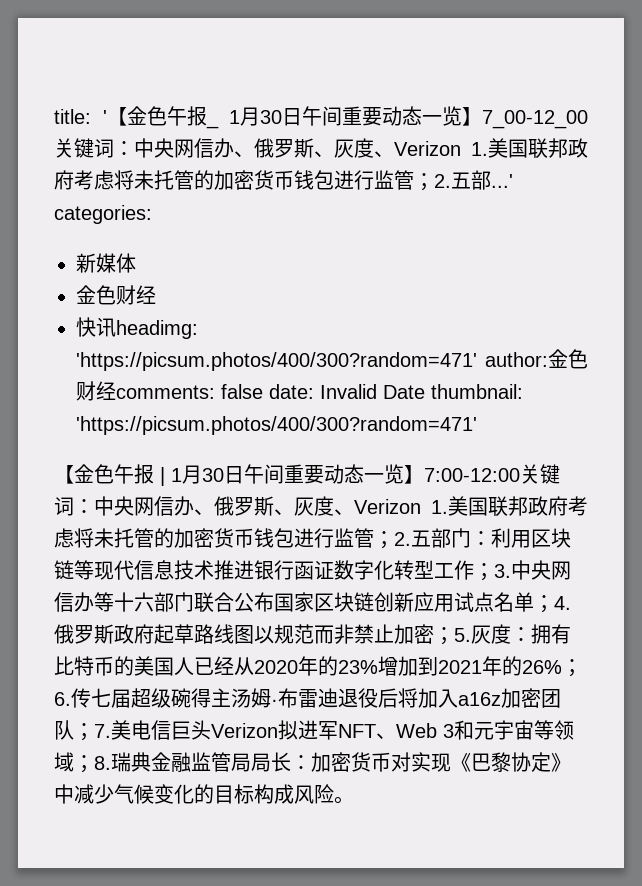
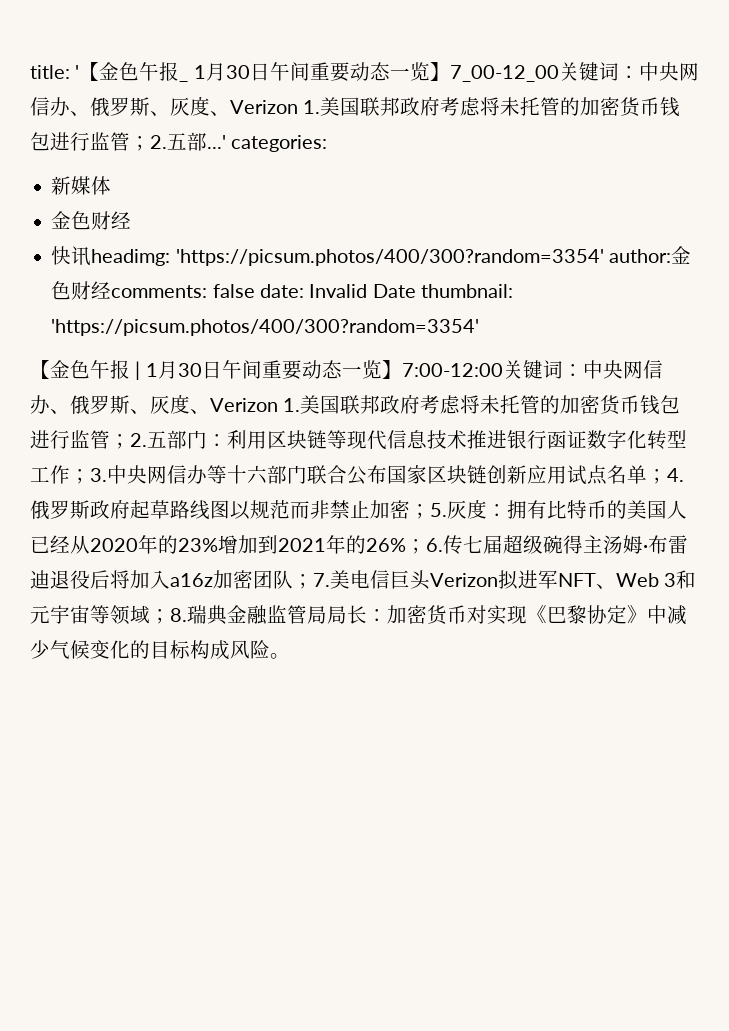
- 快讯headimg: 'https://picsum.photos/400/300?random=471' author:金色财经comments: false date: Invalid Date thumbnail: 'https://picsum.photos/400/300?random=471'
+ 快讯headimg: 'https://picsum.photos/400/300?random=3354' author:金色财经comments: false date: Invalid Date thumbnail: 'https://picsum.photos/400/300?random=3354'

